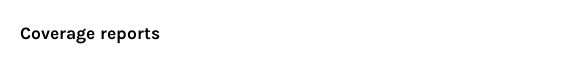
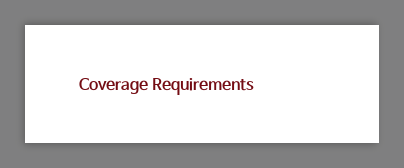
- Coverage reports
+ Coverage Requirements

